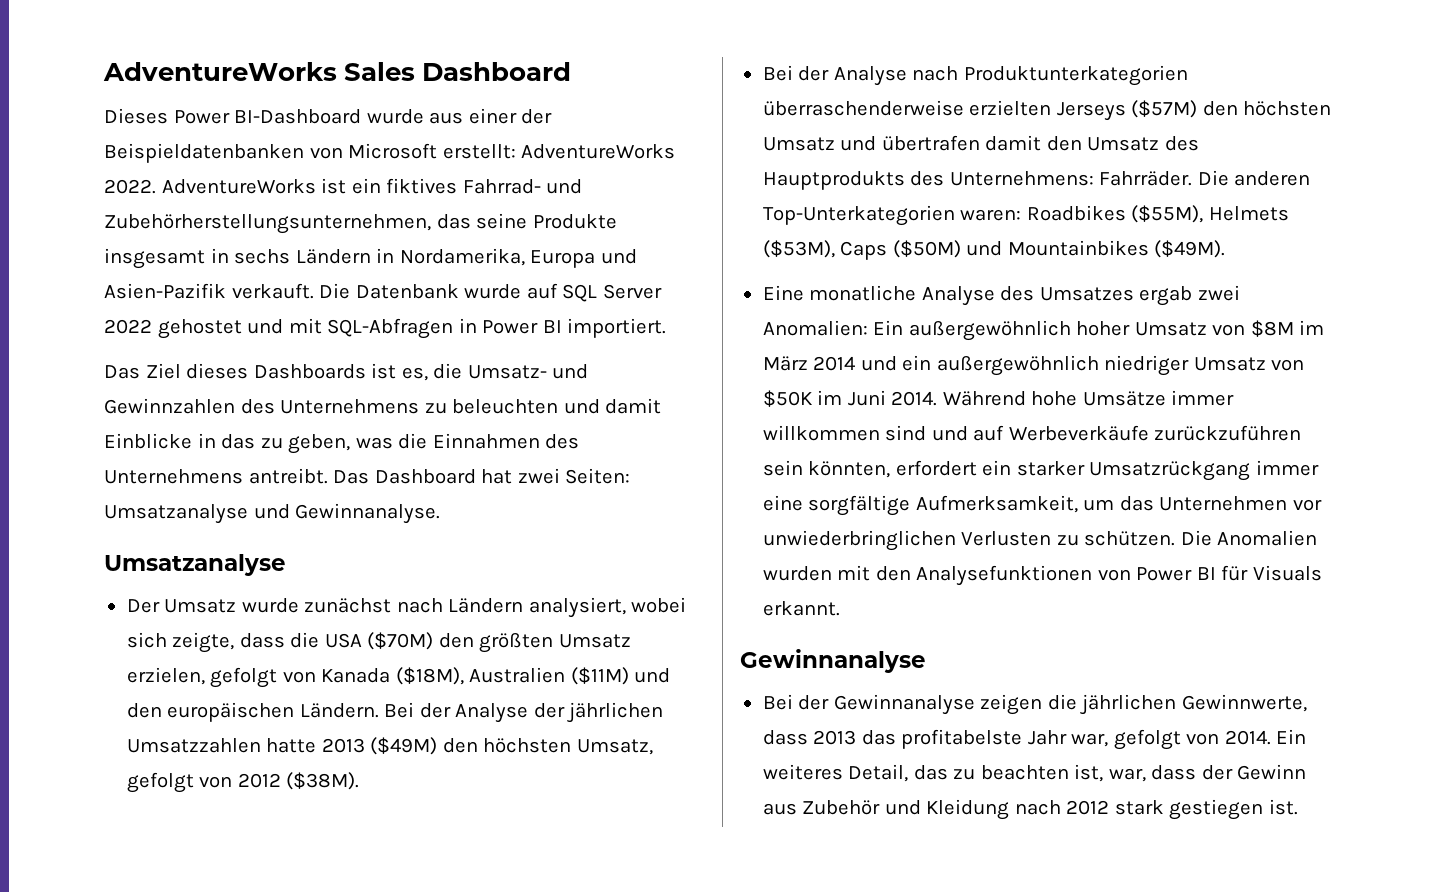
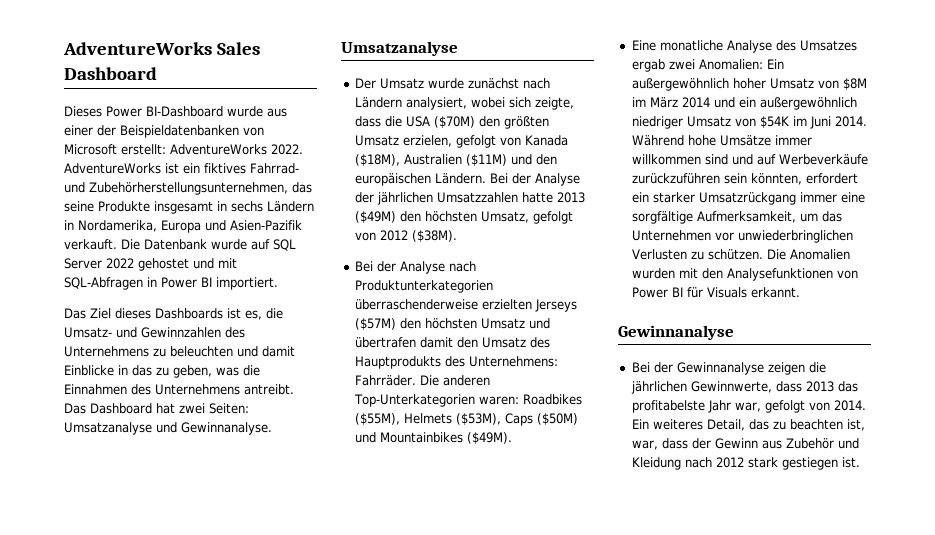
- Eine monatliche Analyse des Umsatzes ergab zwei Anomalien: Ein außergewöhnlich hoher Umsatz von $8M im März 2014 und ein außergewöhnlich niedriger Umsatz von $50K im Juni 2014.
+ Eine monatliche Analyse des Umsatzes ergab zwei Anomalien: Ein außergewöhnlich hoher Umsatz von $8M im März 2014 und ein außergewöhnlich niedriger Umsatz von $54K im Juni 2014.

